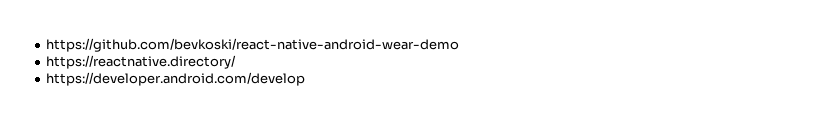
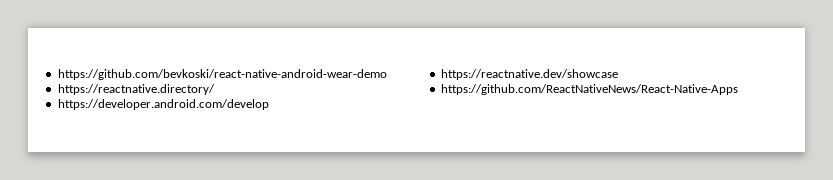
+ https://reactnative.dev/showcase
+ https://github.com/ReactNativeNews/React-Native-Apps

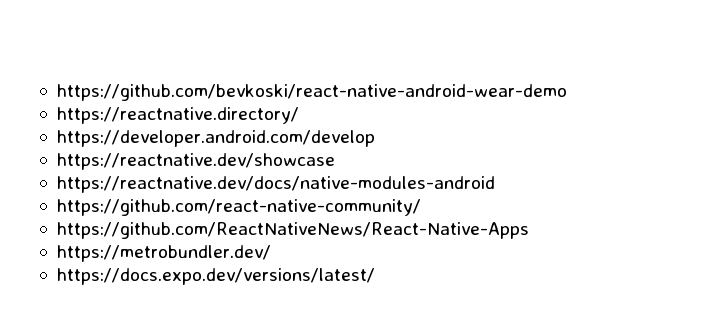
+ https://reactnative.dev/docs/native-modules-android
+ https://github.com/react-native-community/
+ https://metrobundler.dev/
+ https://docs.expo.dev/versions/latest/

